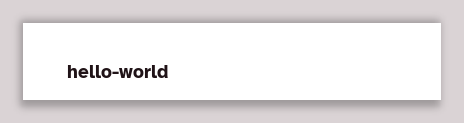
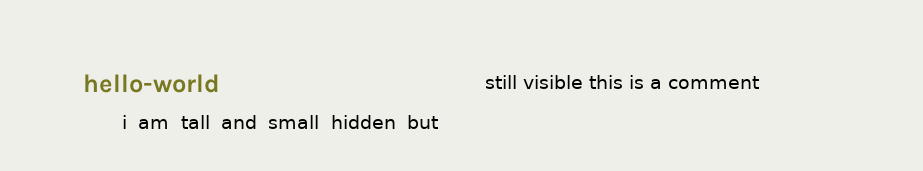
+ i am tall and small hidden but still visible this is a comment

